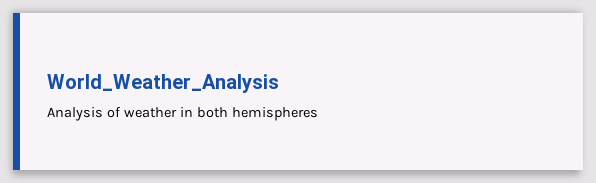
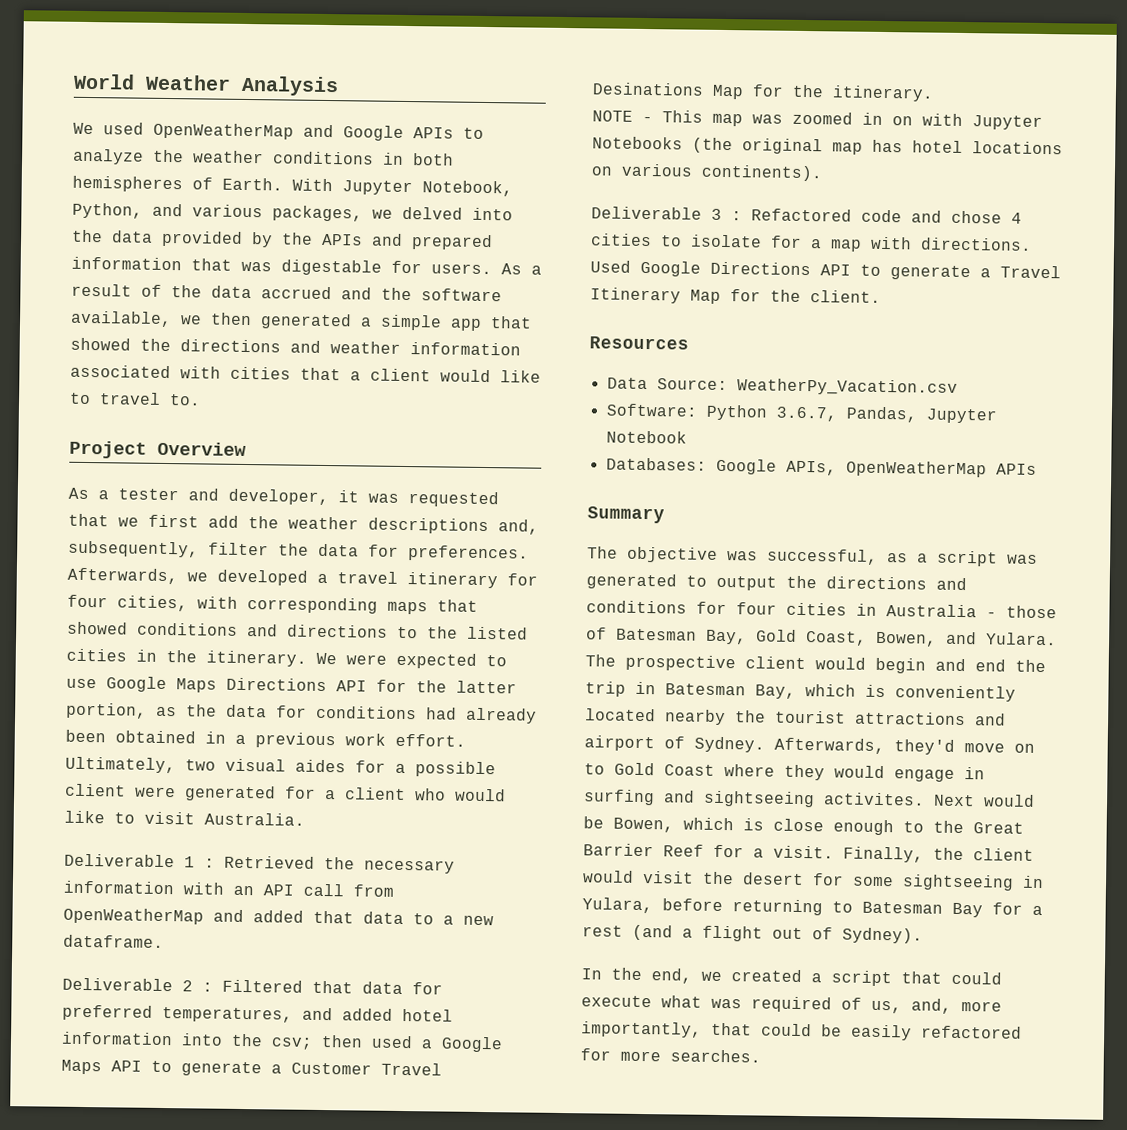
- World_Weather_Analysis
- Analysis of weather in both hemispheres
+ World Weather Analysis
+ We used OpenWeatherMap and Google APIs to analyze the weather conditions in both hemispheres of Earth. With Jupyter Notebook, Python, and various packages, we delved into the data provided by the APIs and prepared information that was digestable for users. As a result of the data accrued and the software available, we then generated a simple app that showed the directions and weather information associated with cities that a client would like to travel to.
+ Project Overview
+ As a tester and developer, it was requested that we first add the weather descriptions and, subsequently, filter the data for preferences. Afterwards, we developed a travel itinerary for four cities, with corresponding maps that showed conditions and directions to the listed cities in the itinerary. We were expected to use Google Maps Directions API for the latter portion, as the data for conditions had already been obtained in a previous work effort. Ultimately, two visual aides for a possible client were generated for a client who would like to visit Australia.
+ Deliverable 1 : Retrieved the necessary information with an API call from OpenWeatherMap and added that data to a new dataframe.
+ Deliverable 2 : Filtered that data for preferred temperatures, and added hotel information into the csv; then used a Google Maps API to generate a Customer Travel Desinations Map for the itinerary.
+ NOTE - This map was zoomed in on with Jupyter Notebooks (the original map has hotel locations on various continents).
+ Deliverable 3 : Refactored code and chose 4 cities to isolate for a map with directions. Used Google Directions API to generate a Travel Itinerary Map for the client.
+ Resources
+ Data Source: WeatherPy_Vacation.csv
+ Software: Python 3.6.7, Pandas, Jupyter Notebook
+ Databases: Google APIs, OpenWeatherMap APIs
+ Summary
+ The objective was successful, as a script was generated to output the directions and conditions for four cities in Australia - those of Batesman Bay, Gold Coast, Bowen, and Yulara. The prospective client would begin and end the trip in Batesman Bay, which is conveniently located nearby the tourist attractions and airport of Sydney. Afterwards, they'd move on to Gold Coast where they would engage in surfing and sightseeing activites. Next would be Bowen, which is close enough to the Great Barrier Reef for a visit. Finally, the client would visit the desert for some sightseeing in Yulara, before returning to Batesman Bay for a rest (and a flight out of Sydney).
+ In the end, we created a script that could execute what was required of us, and, more importantly, that could be easily refactored for more searches.

